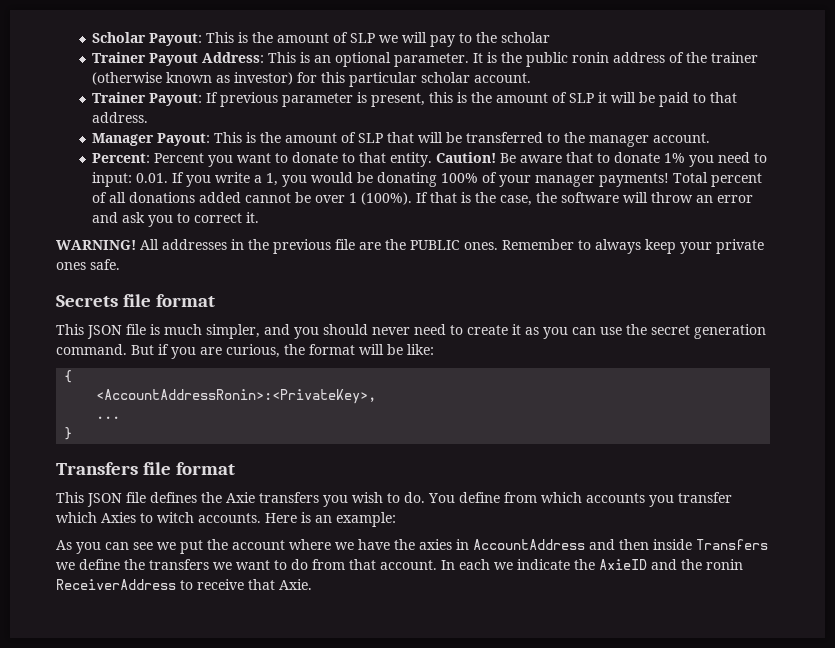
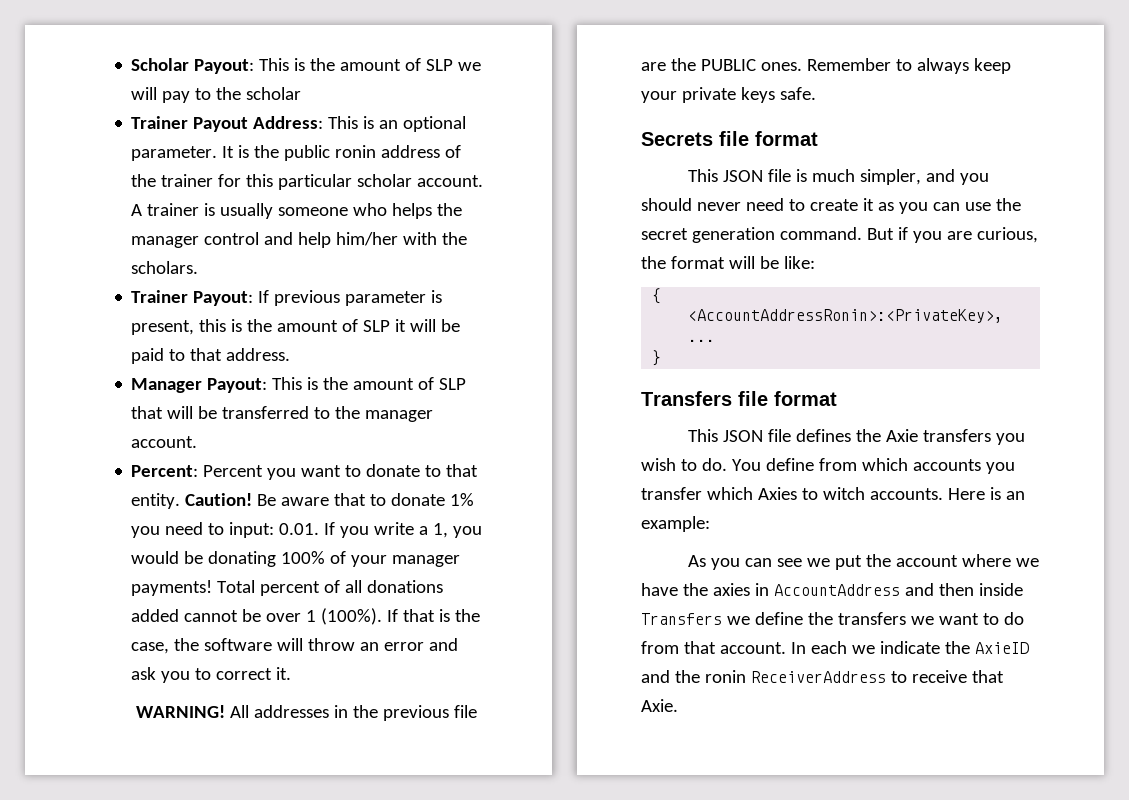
- It is the public ronin address of the trainer (otherwise known as investor) for this particular scholar account.
+ It is the public ronin address of the trainer for this particular scholar account. A trainer is usually someone who helps the manager control and help him/her with the scholars.
- Remember to always keep your private ones safe.
+ Remember to always keep your private keys safe.

